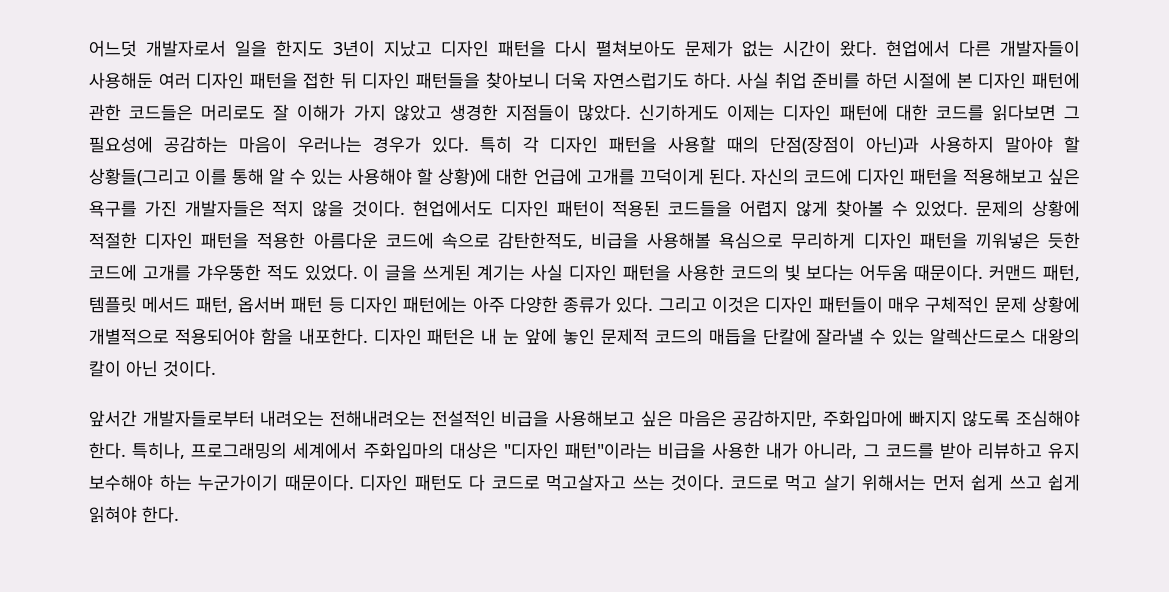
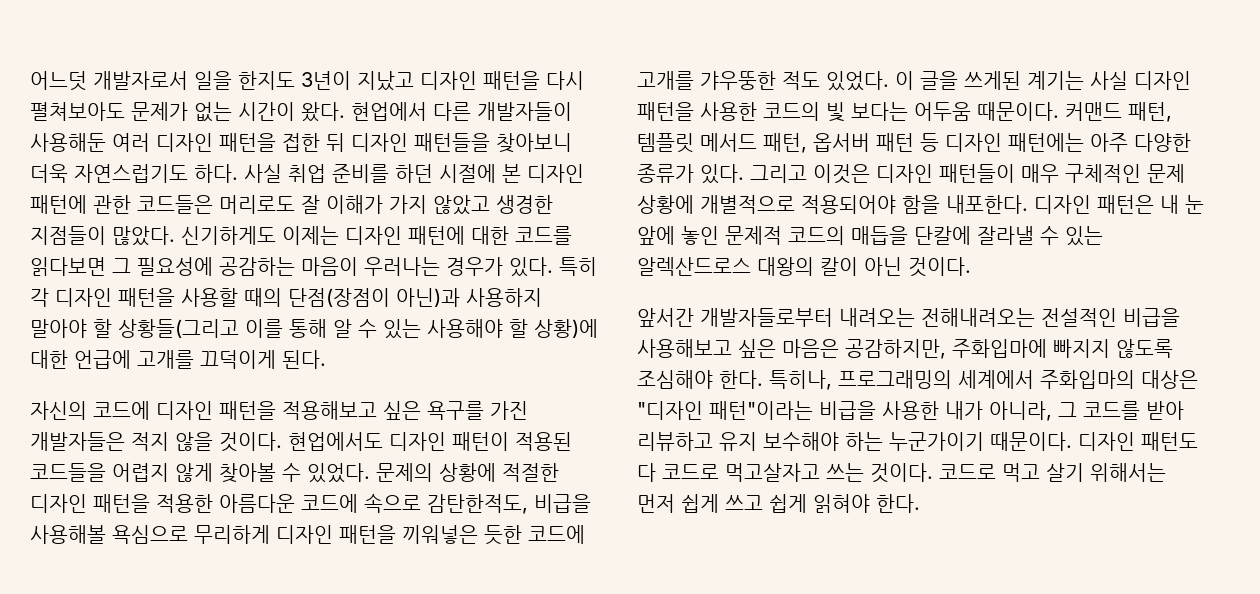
- 특히 각 디자인 패턴을 사용할 때의 단점(장점이 아닌)과 사용하지 말아야 할 상황들(그리고 이를 통해 알 수 있는 사용해야 할 상황)에 대한 언급에 고개를 끄덕이게 된다. 자신의 코드에 디자인 패턴을 적용해보고 싶은 욕구를 가진 개발자들은 적지 않을 것이다.
+ 특히 각 디자인 패턴을 사용할 때의 단점(장점이 아닌)과 사용하지 말아야 할 상황들(그리고 이를 통해 알 수 있는 사용해야 할 상황)에 대한 언급에 고개를 끄덕이게 된다.
+ 자신의 코드에 디자인 패턴을 적용해보고 싶은 욕구를 가진 개발자들은 적지 않을 것이다.

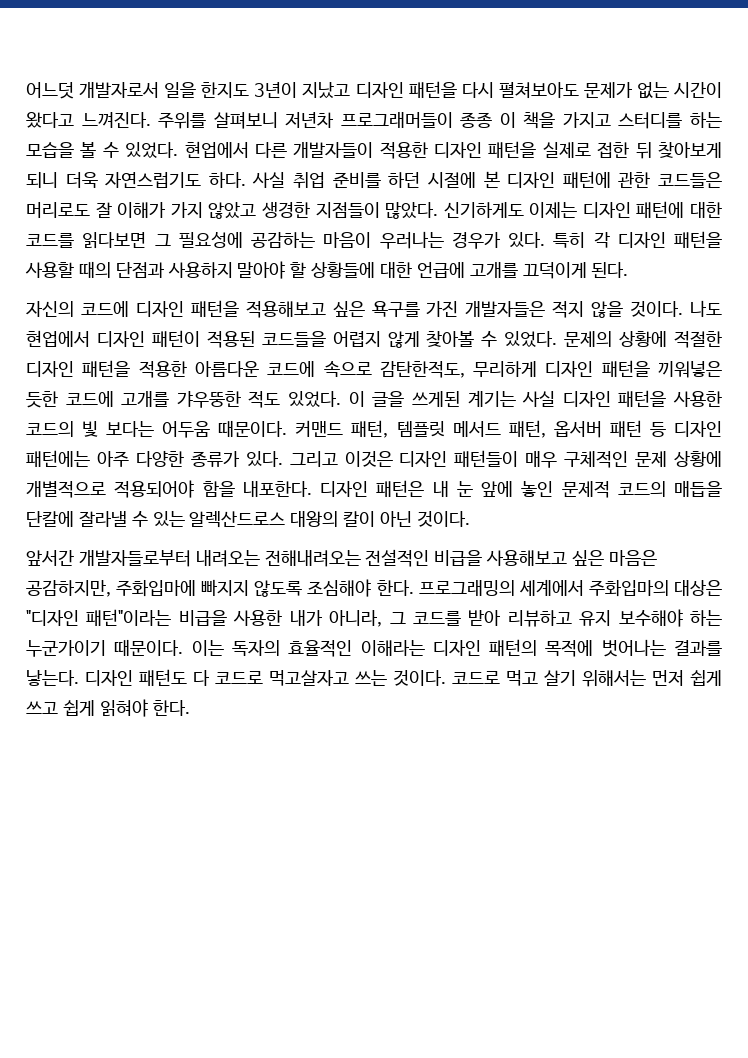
- 어느덧 개발자로서 일을 한지도 3년이 지났고 디자인 패턴을 다시 펼쳐보아도 문제가 없는 시간이 왔다.
+ 어느덧 개발자로서 일을 한지도 3년이 지났고 디자인 패턴을 다시 펼쳐보아도 문제가 없는 시간이 왔다고 느껴진다. 주위를 살펴보니 저년차 프로그래머들이 종종 이 책을 가지고 스터디를 하는 모습을 볼 수 있었다.
- 현업에서 다른 개발자들이 사용해둔 여러 디자인 패턴을 접한 뒤 디자인 패턴들을 찾아보니 더욱 자연스럽기도 하다.
+ 현업에서 다른 개발자들이 적용한 디자인 패턴을 실제로 접한 뒤 찾아보게 되니 더욱 자연스럽기도 하다.
- 특히 각 디자인 패턴을 사용할 때의 단점(장점이 아닌)과 사용하지 말아야 할 상황들(그리고 이를 통해 알 수 있는 사용해야 할 상황)에 대한 언급에 고개를 끄덕이게 된다.
+ 특히 각 디자인 패턴을 사용할 때의 단점과 사용하지 말아야 할 상황들에 대한 언급에 고개를 끄덕이게 된다.
- 현업에서도 디자인 패턴이 적용된 코드들을 어렵지 않게 찾아볼 수 있었다.
+ 나도 현업에서 디자인 패턴이 적용된 코드들을 어렵지 않게 찾아볼 수 있었다.
- 문제의 상황에 적절한 디자인 패턴을 적용한 아름다운 코드에 속으로 감탄한적도, 비급을 사용해볼 욕심으로 무리하게 디자인 패턴을 끼워넣은 듯한 코드에 고개를 갸우뚱한 적도 있었다.
+ 문제의 상황에 적절한 디자인 패턴을 적용한 아름다운 코드에 속으로 감탄한적도, 무리하게 디자인 패턴을 끼워넣은 듯한 코드에 고개를 갸우뚱한 적도 있었다.
- 특히나, 프로그래밍의 세계에서 주화입마의 대상은 "디자인 패턴"이라는 비급을 사용한 내가 아니라, 그 코드를 받아 리뷰하고 유지 보수해야 하는 누군가이기 때문이다.
+ 프로그래밍의 세계에서 주화입마의 대상은 "디자인 패턴"이라는 비급을 사용한 내가 아니라, 그 코드를 받아 리뷰하고 유지 보수해야 하는 누군가이기 때문이다.
+ 이는 독자의 효율적인 이해라는 디자인 패턴의 목적에 벗어나는 결과를 낳는다.

